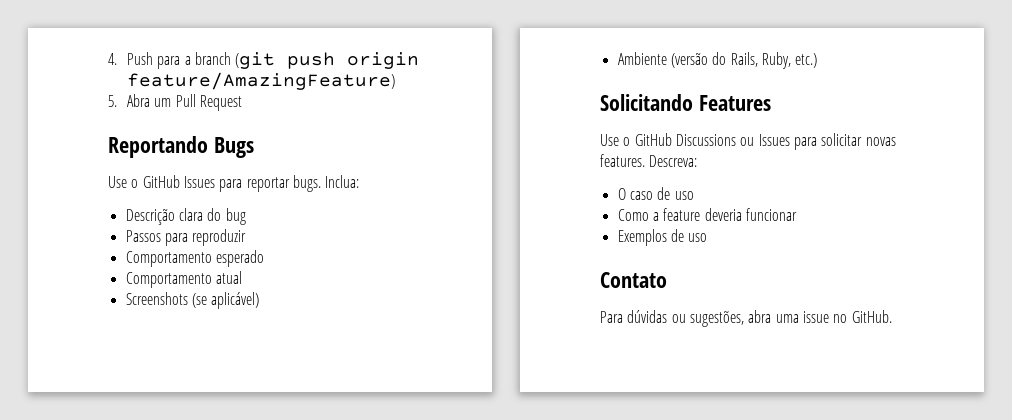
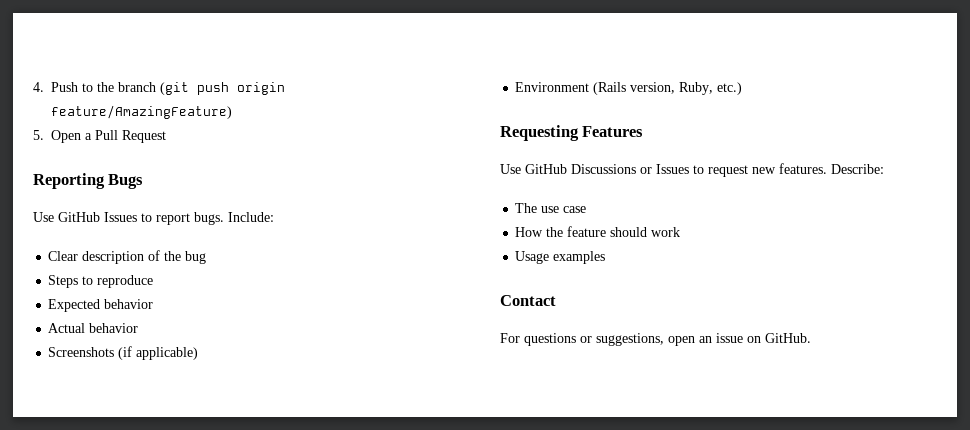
- 4. Push para a branch (git push origin feature/AmazingFeature)
+ 4. Push to the branch (git push origin feature/AmazingFeature)
- 5. Abra um Pull Request
+ 5. Open a Pull Request
- Reportando Bugs
+ Reporting Bugs
- Use o GitHub Issues para reportar bugs. Inclua:
- Descrição clara do bug
- Passos para reproduzir
- Comportamento esperado
- Comportamento atual
- Screenshots (se aplicável)
- Ambiente (versão do Rails, Ruby, etc.)
+ Use GitHub Issues to report bugs. Include:
+ Clear description of the bug
+ Steps to reproduce
+ Expected behavior
+ Actual behavior
+ Screenshots (if applicable)
+ Environment (Rails version, Ruby, etc.)
- Solicitando Features
+ Requesting Features
- Use o GitHub Discussions ou Issues para solicitar novas features. Descreva:
- O caso de uso
- Como a feature deveria funcionar
- Exemplos de uso
- Contato
- Para dúvidas ou sugestões, abra uma issue no GitHub.
+ Use GitHub Discussions or Issues to request new features. Describe:
+ The use case
+ How the feature should work
+ Usage examples
+ Contact
+ For questions or suggestions, open an issue on GitHub.

